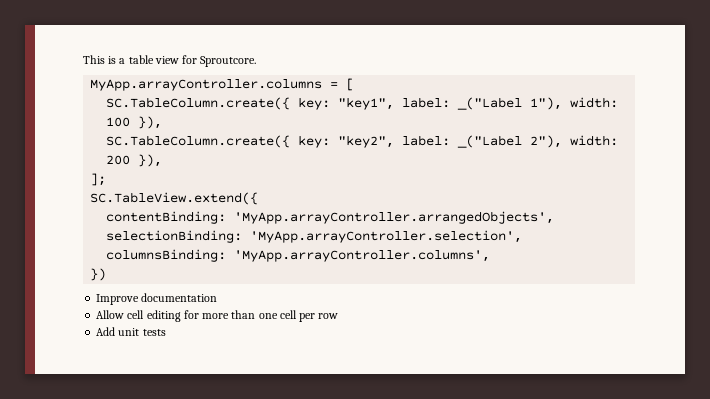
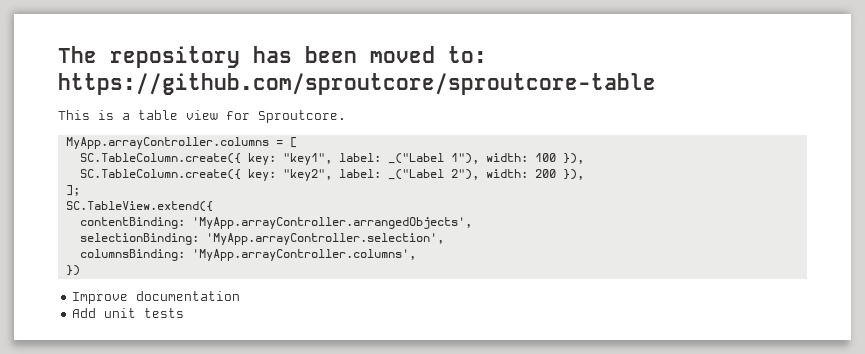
+ The repository has been moved to: https://github.com/sproutcore/sproutcore-table
- Allow cell editing for more than one cell per row

